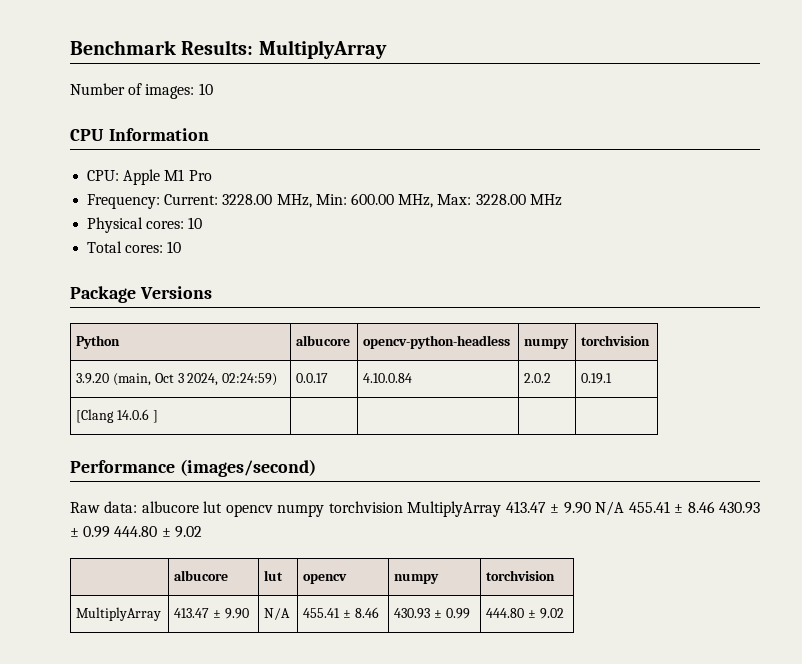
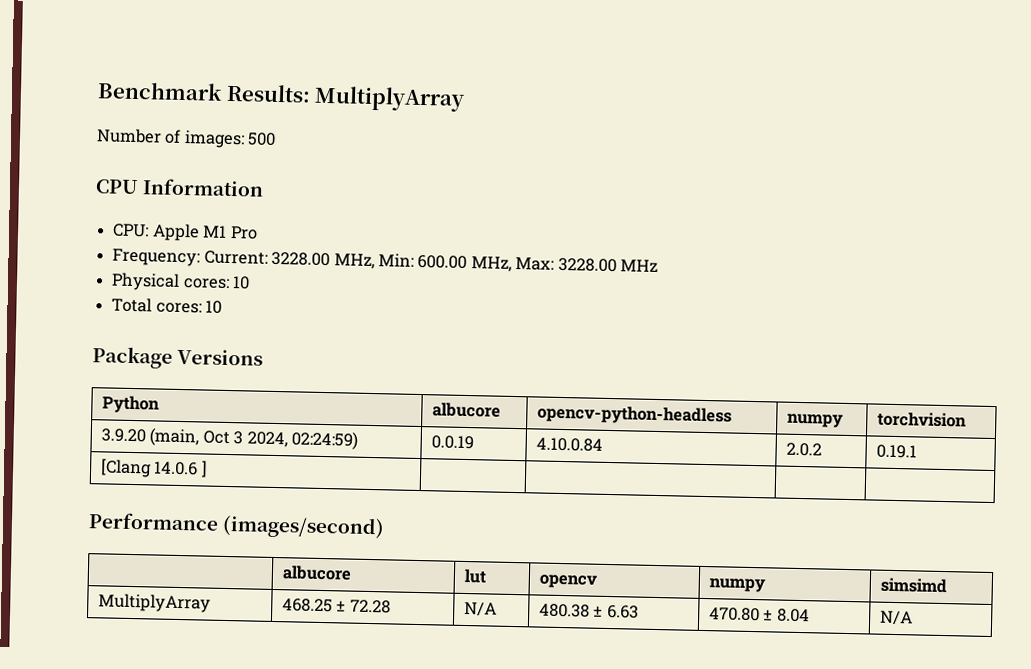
- Number of images: 10
+ Number of images: 500
- 3.9.20 (main, Oct 3 2024, 02:24:59) | 0.0.17 | 4.10.0.84 | 2.0.2 | 0.19.1
+ 3.9.20 (main, Oct 3 2024, 02:24:59) | 0.0.19 | 4.10.0.84 | 2.0.2 | 0.19.1
- Raw data: albucore lut opencv numpy torchvision MultiplyArray 413.47 ± 9.90 N/A 455.41 ± 8.46 430.93 ± 0.99 444.80 ± 9.02
- | albucore | lut | opencv | numpy | torchvision
+ | albucore | lut | opencv | numpy | simsimd
- MultiplyArray | 413.47 ± 9.90 | N/A | 455.41 ± 8.46 | 430.93 ± 0.99 | 444.80 ± 9.02
+ MultiplyArray | 468.25 ± 72.28 | N/A | 480.38 ± 6.63 | 470.80 ± 8.04 | N/A

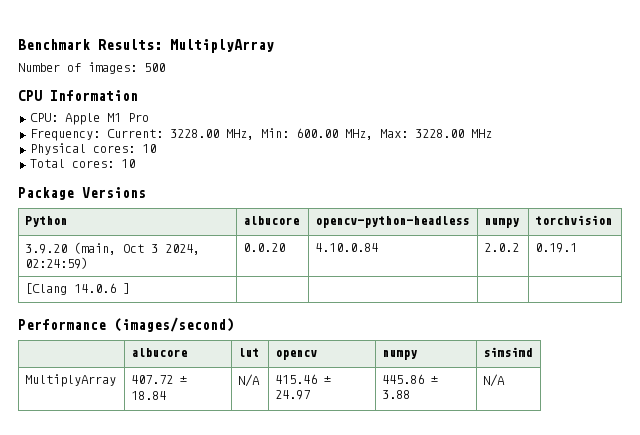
- 3.9.20 (main, Oct 3 2024, 02:24:59) | 0.0.19 | 4.10.0.84 | 2.0.2 | 0.19.1
+ 3.9.20 (main, Oct 3 2024, 02:24:59) | 0.0.20 | 4.10.0.84 | 2.0.2 | 0.19.1
- MultiplyArray | 468.25 ± 72.28 | N/A | 480.38 ± 6.63 | 470.80 ± 8.04 | N/A
+ MultiplyArray | 407.72 ± 18.84 | N/A | 415.46 ± 24.97 | 445.86 ± 3.88 | N/A

